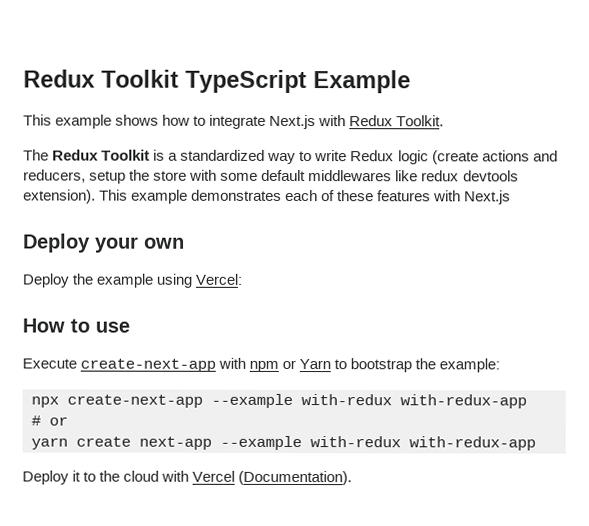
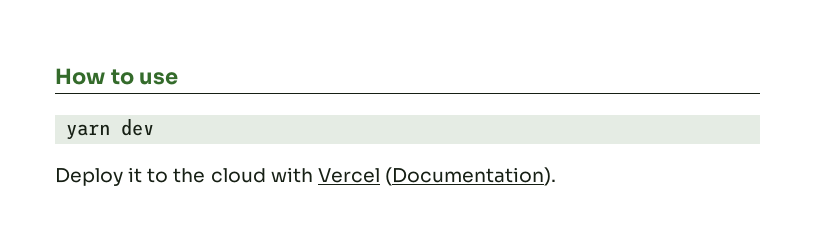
- Redux Toolkit TypeScript Example
- This example shows how to integrate Next.js with Redux Toolkit.
- The Redux Toolkit is a standardized way to write Redux logic (create actions and reducers, setup the store with some default middlewares like redux devtools extension). This example demonstrates each of these features with Next.js
- Deploy your own
- Deploy the example using Vercel:
  How to use
- Execute create-next-app with npm or Yarn to bootstrap the example:
- npx create-next-app --example with-redux with-redux-app
- # or
- yarn create next-app --example with-redux with-redux-app
+ yarn dev

